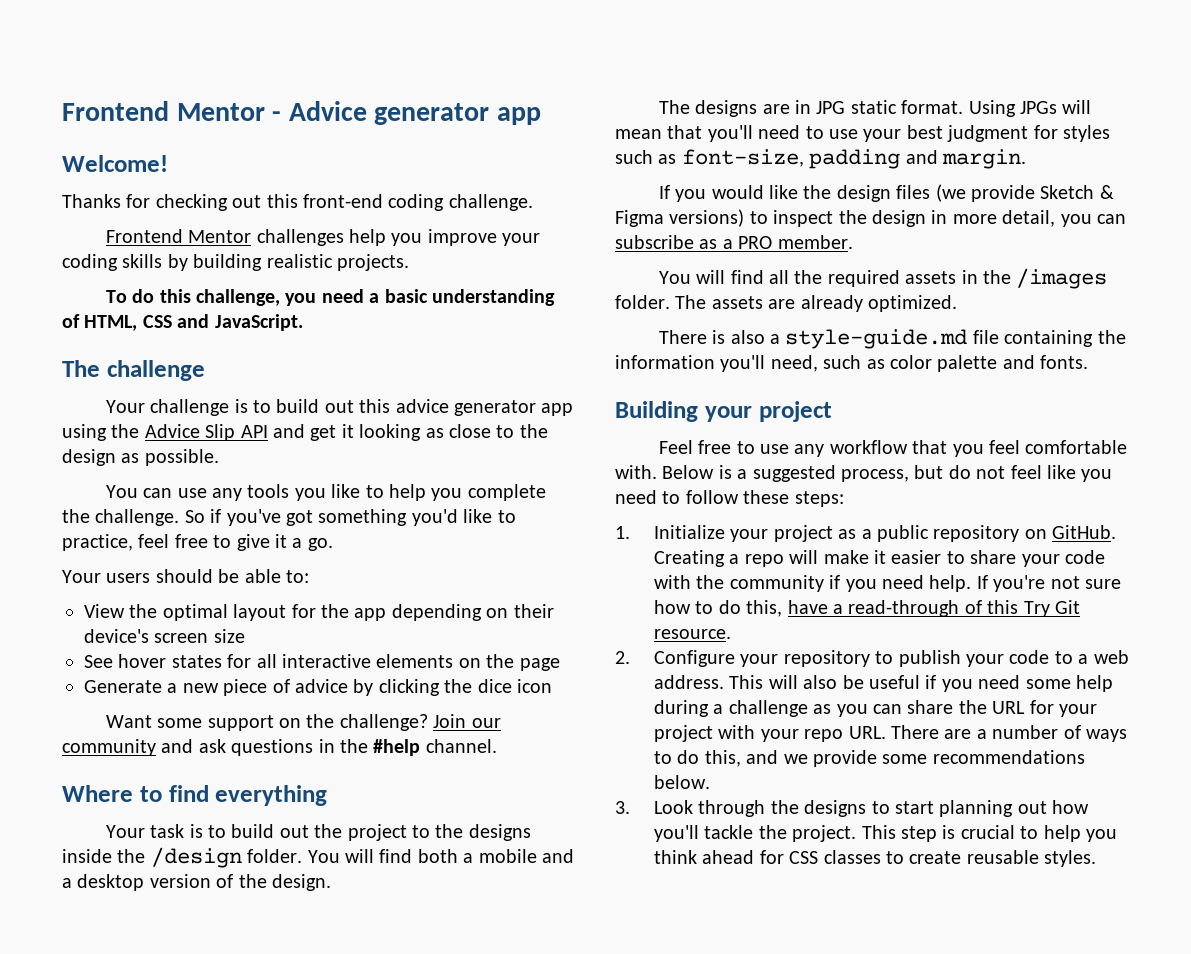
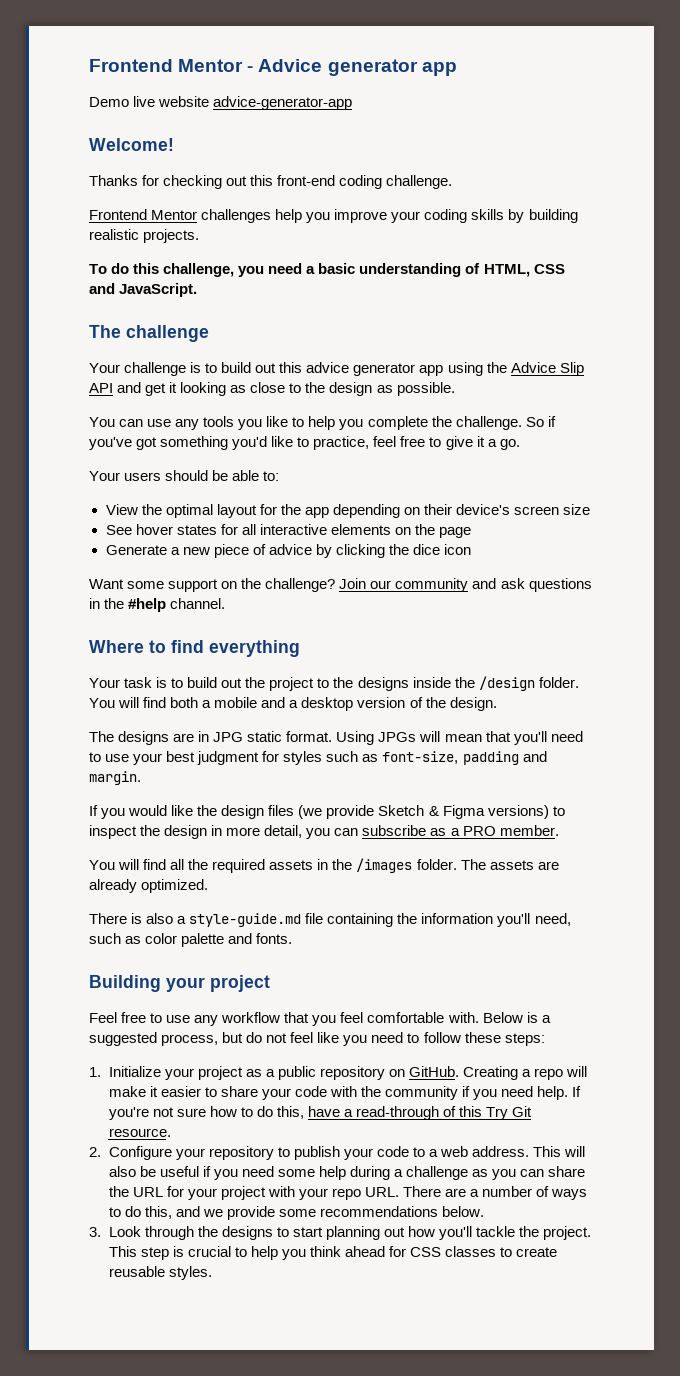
+ Demo live website advice-generator-app

